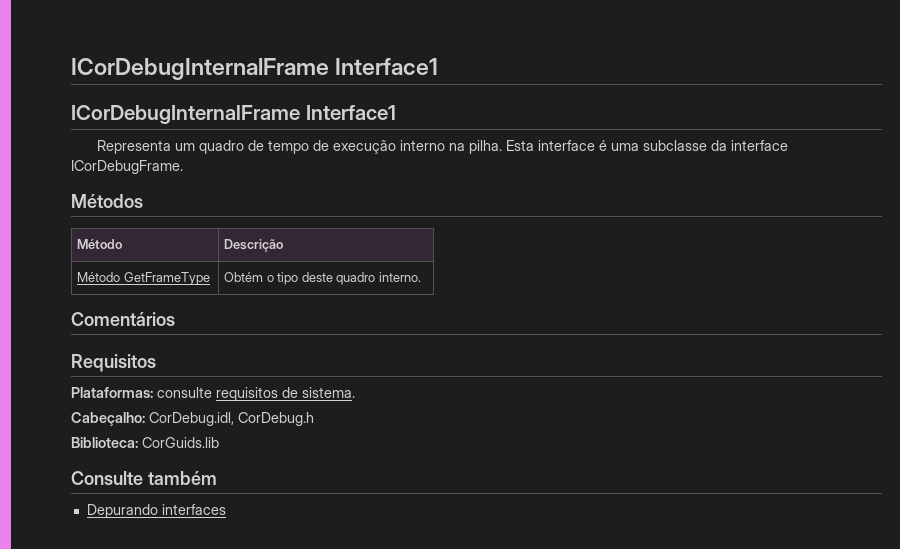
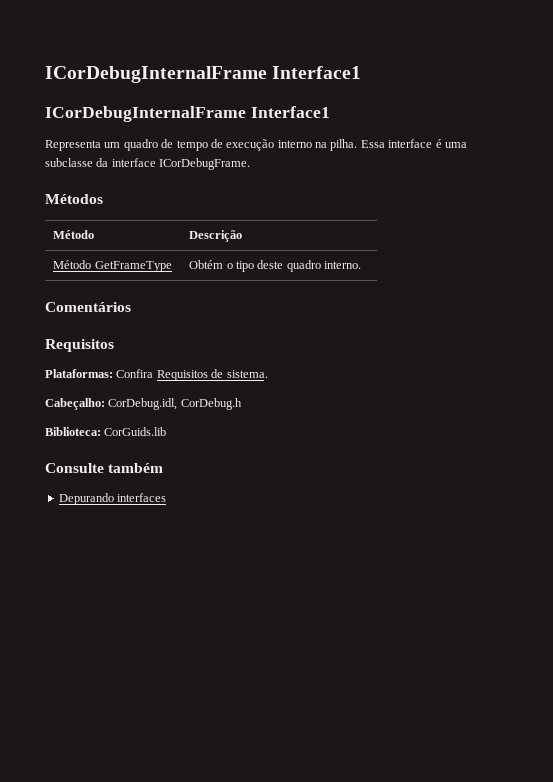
- Esta interface é uma subclasse da interface ICorDebugFrame.
+ Essa interface é uma subclasse da interface ICorDebugFrame.
- Plataformas: consulte requisitos de sistema.
+ Plataformas: Confira Requisitos de sistema.

